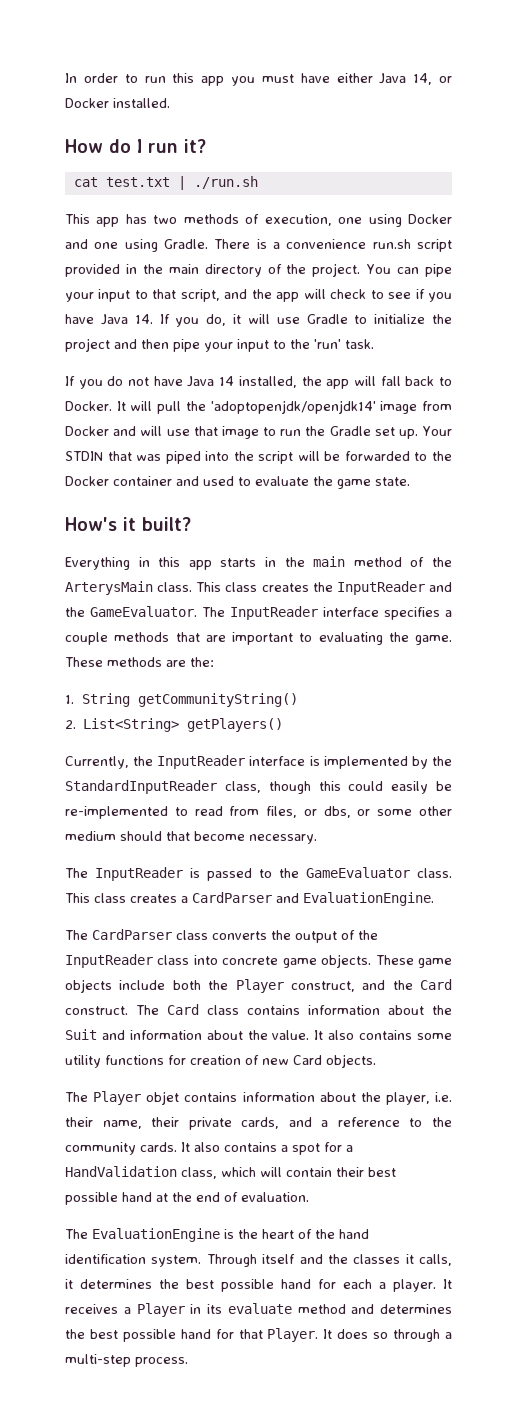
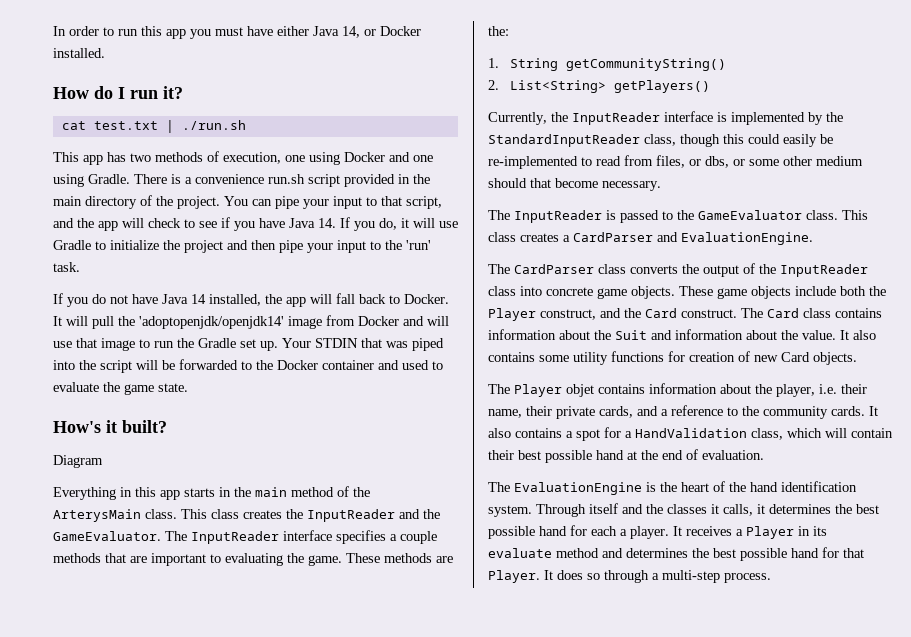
+ Diagram

